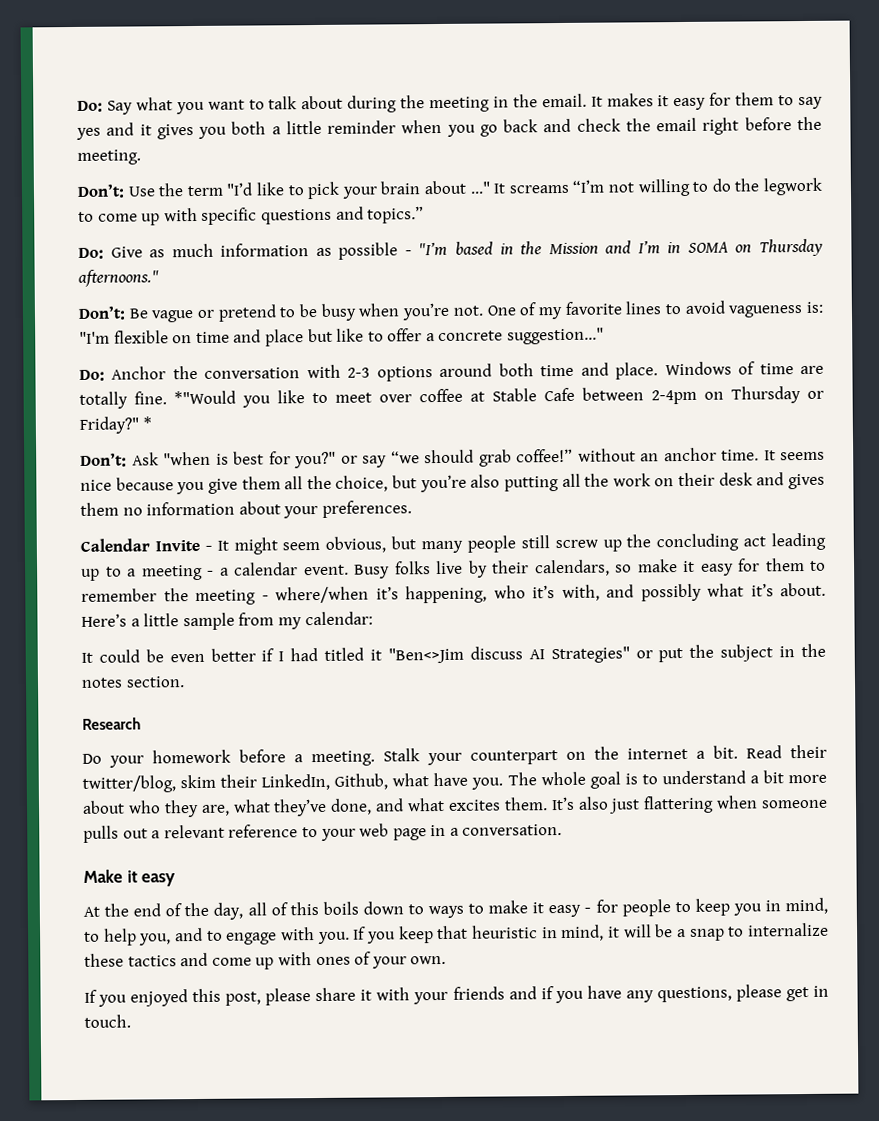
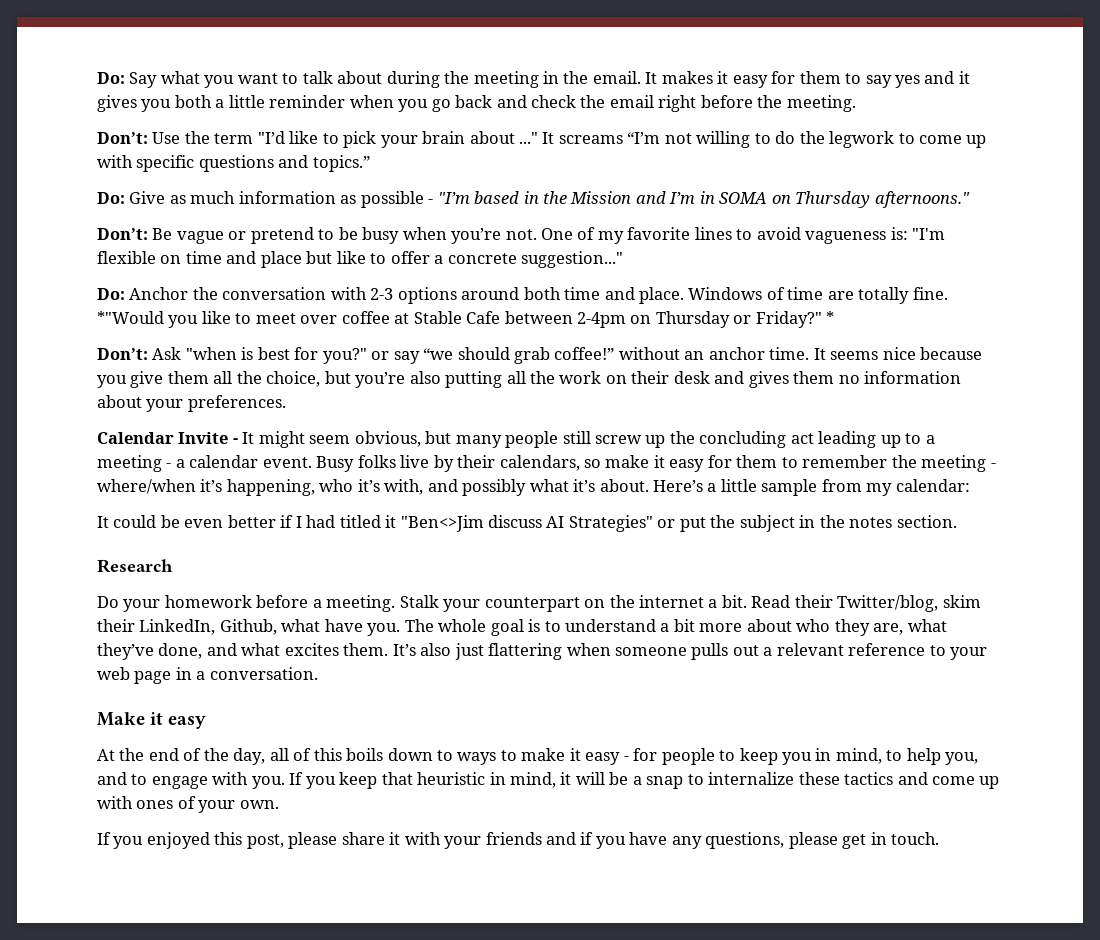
- Read their twitter/blog, skim their LinkedIn, Github, what have you.
+ Read their Twitter/blog, skim their LinkedIn, Github, what have you.

